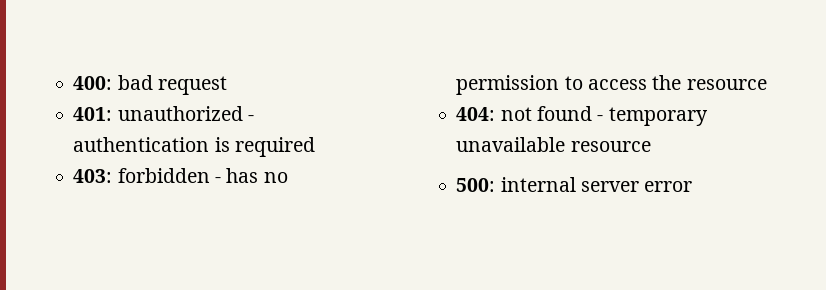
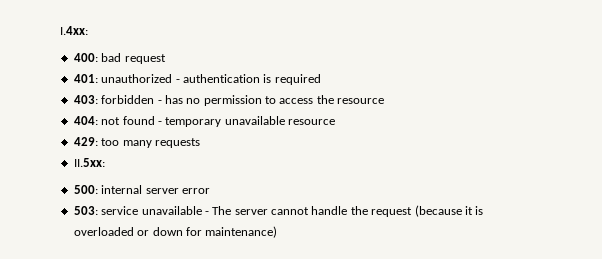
+ I.4xx:
+ 429: too many requests
+ II.5xx:
+ 503: service unavailable - The server cannot handle the request (because it is overloaded or down for maintenance)

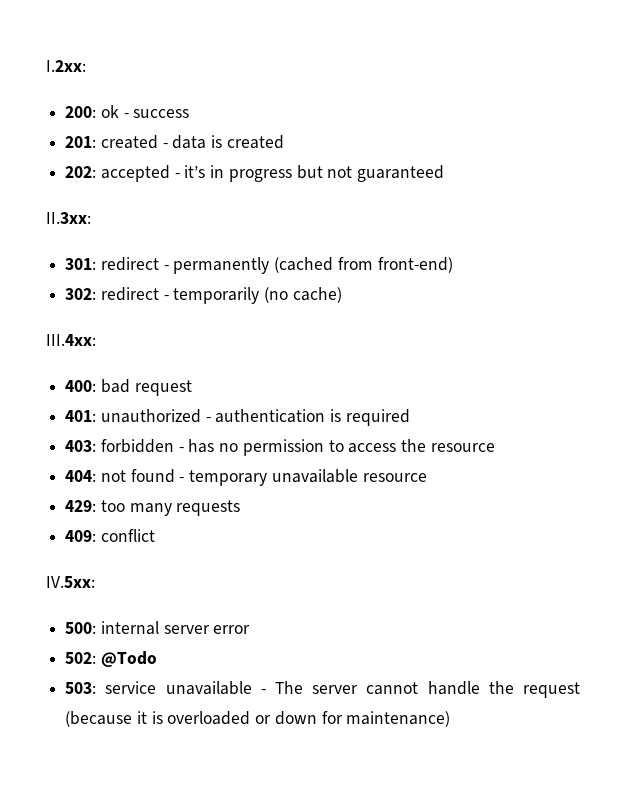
- I.4xx:
+ I.2xx:
+ 200: ok - success
+ 201: created - data is created
+ 202: accepted - it’s in progress but not guaranteed
+ II.3xx:
+ 301: redirect - permanently (cached from front-end)
+ 302: redirect - temporarily (no cache)
+ III.4xx:
- II.5xx:
+ 409: conflict
+ IV.5xx:
+ 502: @Todo

